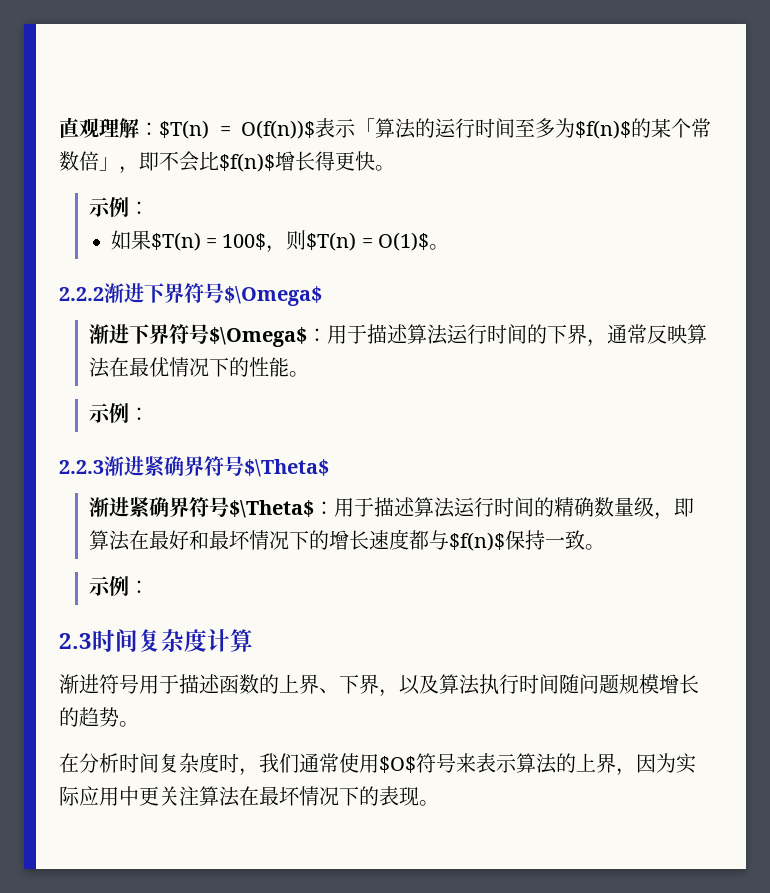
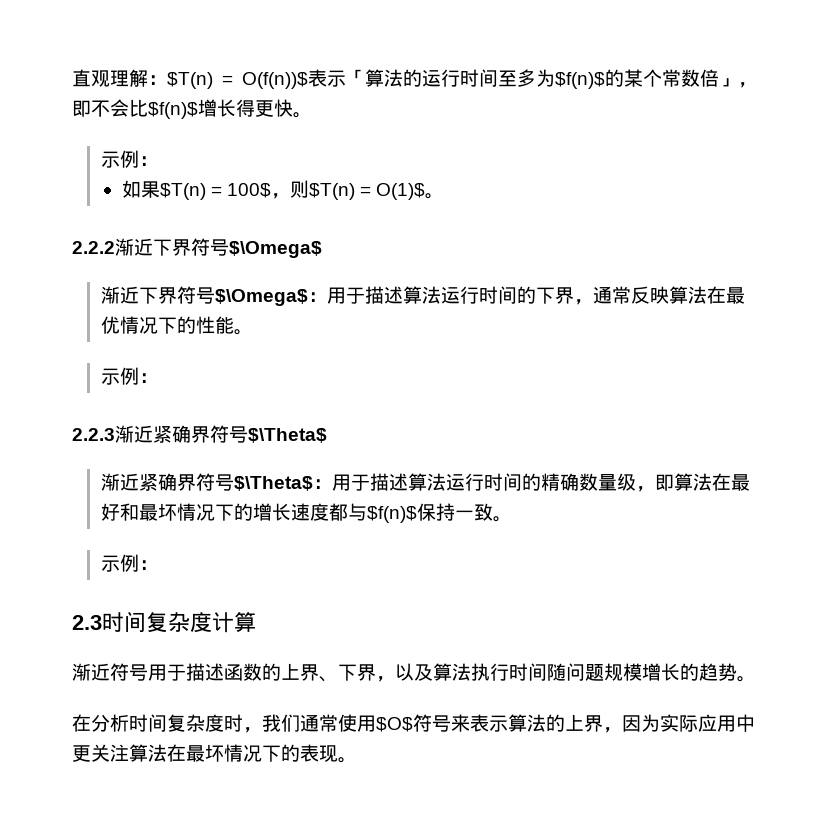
- 2.2.2渐进下界符号$\Omega$
+ 2.2.2渐近下界符号$\Omega$
- 渐进下界符号$\Omega$：用于描述算法运行时间的下界，通常反映算法在最优情况下的性能。
+ 渐近下界符号$\Omega$：用于描述算法运行时间的下界，通常反映算法在最优情况下的性能。
- 2.2.3渐进紧确界符号$\Theta$
+ 2.2.3渐近紧确界符号$\Theta$
- 渐进紧确界符号$\Theta$：用于描述算法运行时间的精确数量级，即算法在最好和最坏情况下的增长速度都与$f(n)$保持一致。
+ 渐近紧确界符号$\Theta$：用于描述算法运行时间的精确数量级，即算法在最好和最坏情况下的增长速度都与$f(n)$保持一致。
- 渐进符号用于描述函数的上界、下界，以及算法执行时间随问题规模增长的趋势。
+ 渐近符号用于描述函数的上界、下界，以及算法执行时间随问题规模增长的趋势。

